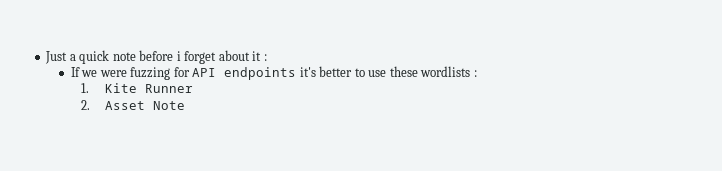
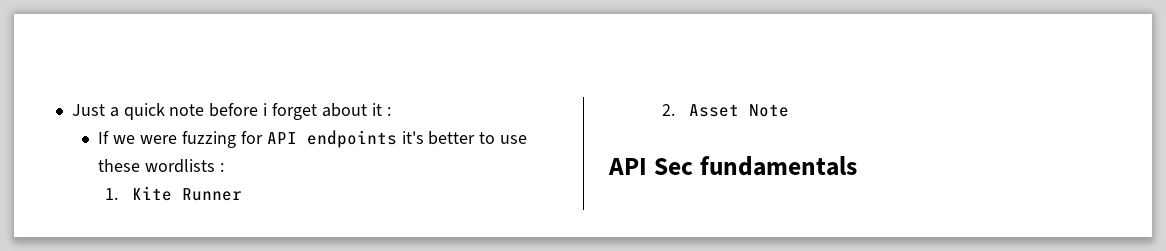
+ API Sec fundamentals

